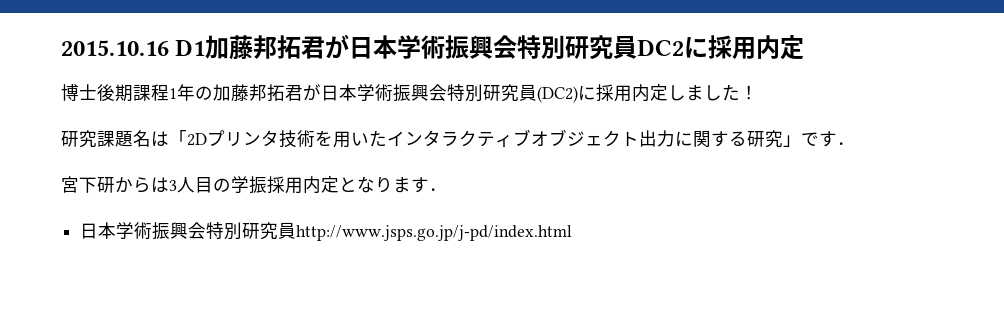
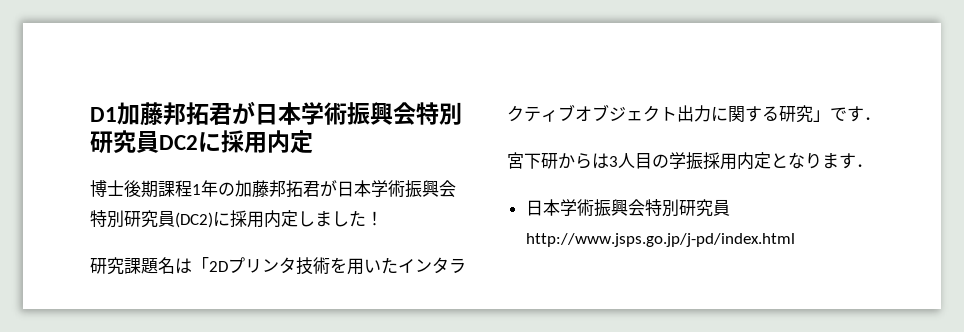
- 2015.10.16 D1加藤邦拓君が日本学術振興会特別研究員DC2に採用内定
+ D1加藤邦拓君が日本学術振興会特別研究員DC2に採用内定

